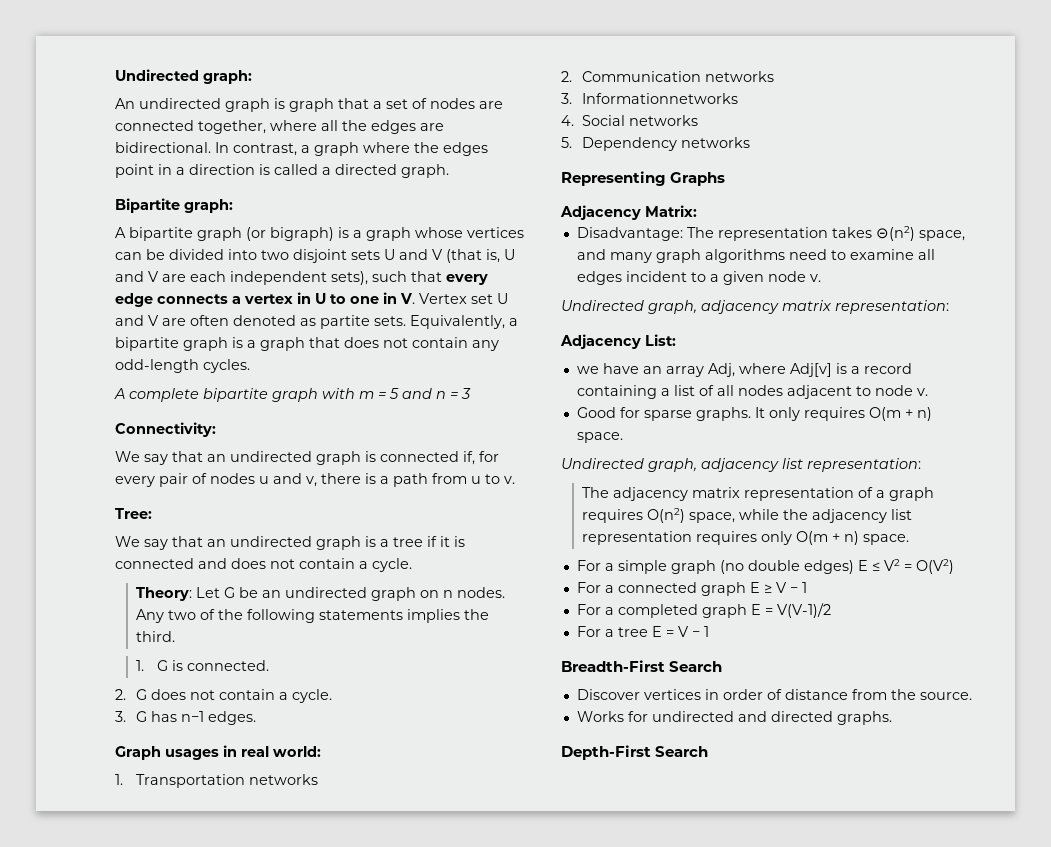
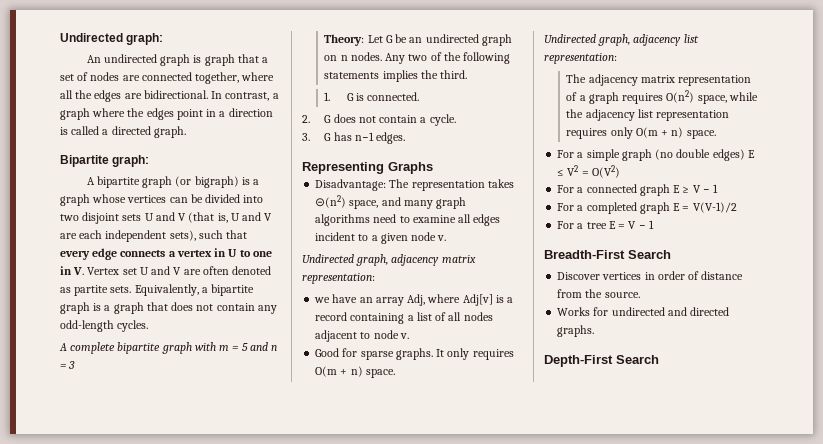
- Connectivity:
- We say that an undirected graph is connected if, for every pair of nodes u and v, there is a path from u to v.
- Tree:
- We say that an undirected graph is a tree if it is connected and does not contain a cycle.
- Graph usages in real world:
- 1. Transportation networks
- 2. Communication networks
- 3. Informationnetworks
- 4. Social networks
- 5. Dependency networks
- Adjacency Matrix:
- Adjacency List:

